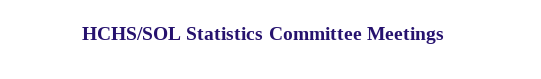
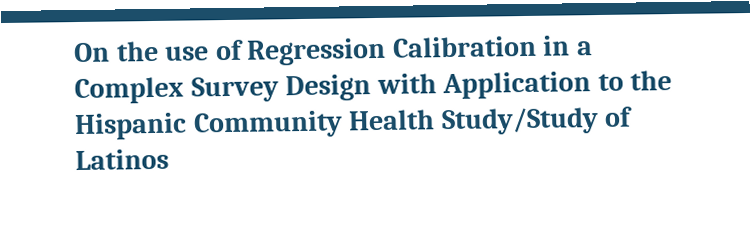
- HCHS/SOL Statistics Committee Meetings
+ On the use of Regression Calibration in a Complex Survey Design with Application to the Hispanic Community Health Study/Study of Latinos

